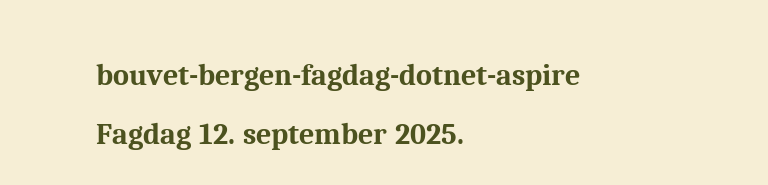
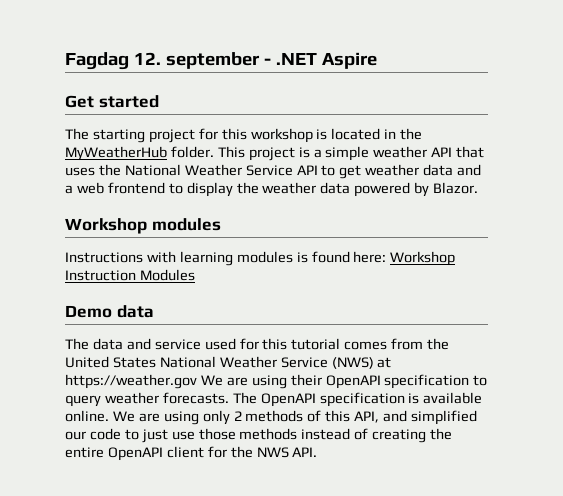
- bouvet-bergen-fagdag-dotnet-aspire
- Fagdag 12. september 2025.
+ Fagdag 12. september - .NET Aspire
+ Get started
+ The starting project for this workshop is located in the MyWeatherHub folder. This project is a simple weather API that uses the National Weather Service API to get weather data and a web frontend to display the weather data powered by Blazor.
+ Workshop modules
+ Instructions with learning modules is found here: Workshop Instruction Modules
+ Demo data
+ The data and service used for this tutorial comes from the United States National Weather Service (NWS) at https://weather.gov We are using their OpenAPI specification to query weather forecasts. The OpenAPI specification is available online. We are using only 2 methods of this API, and simplified our code to just use those methods instead of creating the entire OpenAPI client for the NWS API.

